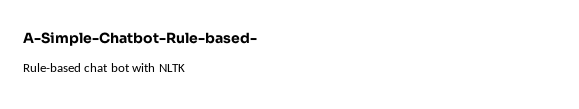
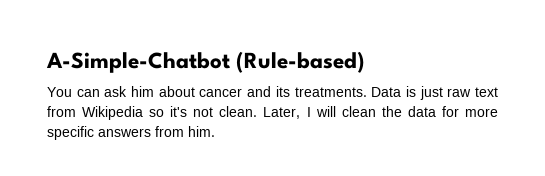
- A-Simple-Chatbot-Rule-based-
- Rule-based chat bot with NLTK
+ A-Simple-Chatbot (Rule-based)
+ You can ask him about cancer and its treatments. Data is just raw text from Wikipedia so it's not clean. Later, I will clean the data for more specific answers from him.

